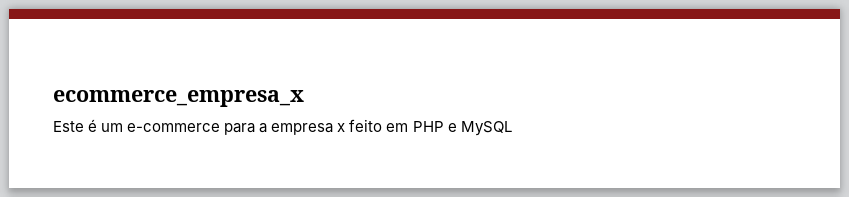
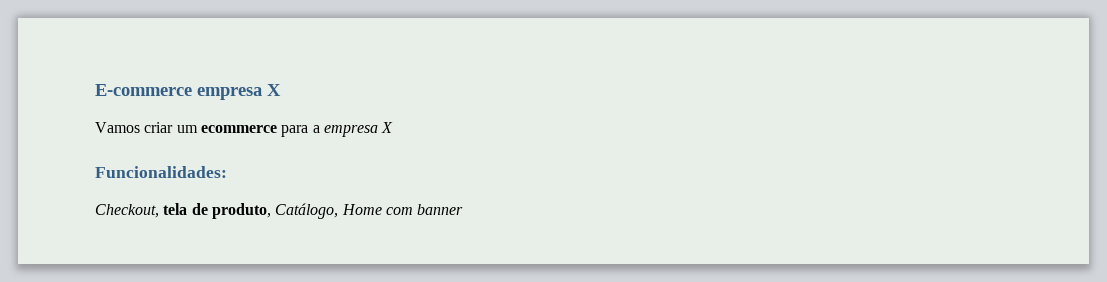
- ecommerce_empresa_x
- Este é um e-commerce para a empresa x feito em PHP e MySQL
+ E-commerce empresa X
+ Vamos criar um ecommerce para a empresa X
+ Funcionalidades:
+ Checkout, tela de produto, Catálogo, Home com banner

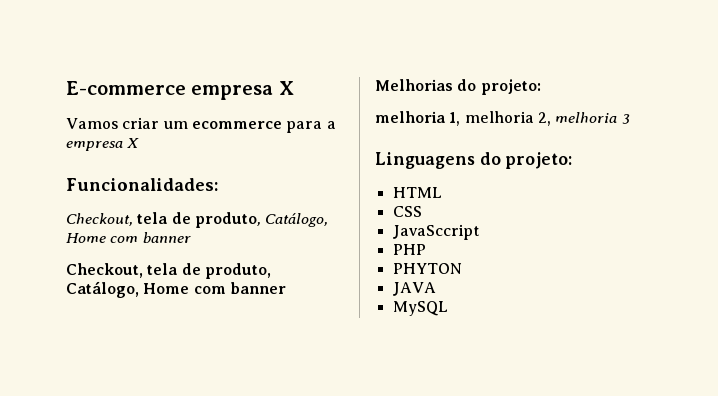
  Funcionalidades:
  Checkout, tela de produto, Catálogo, Home com banner
+ Checkout, tela de produto, Catálogo, Home com banner
+ Melhorias do projeto:
+ melhoria 1, melhoria 2, melhoria 3
+ Linguagens do projeto:
+ HTML
+ CSS
+ JavaSccript
+ PHP
+ PHYTON
+ JAVA
+ MySQL

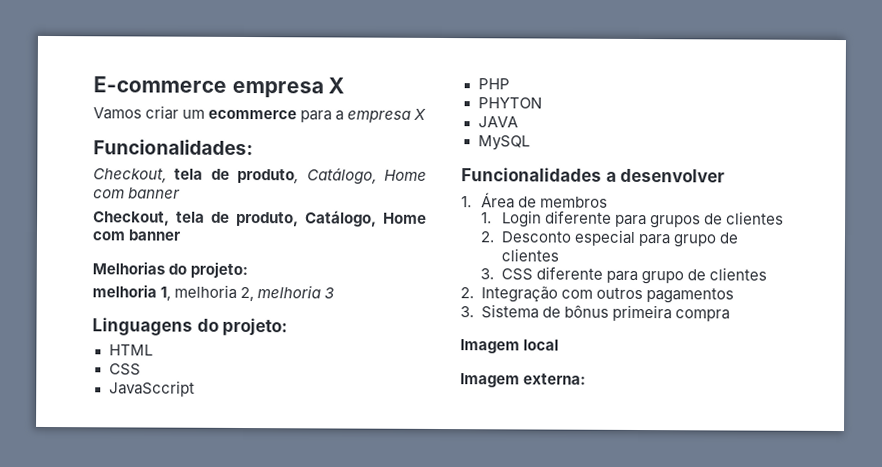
+ Funcionalidades a desenvolver
+ 1. Área de membros
+ 1. Login diferente para grupos de clientes
+ 2. Desconto especial para grupo de clientes
+ 3. CSS diferente para grupo de clientes
+ 2. Integração com outros pagamentos
+ 3. Sistema de bônus primeira compra
+ Imagem local
+ Imagem externa:

